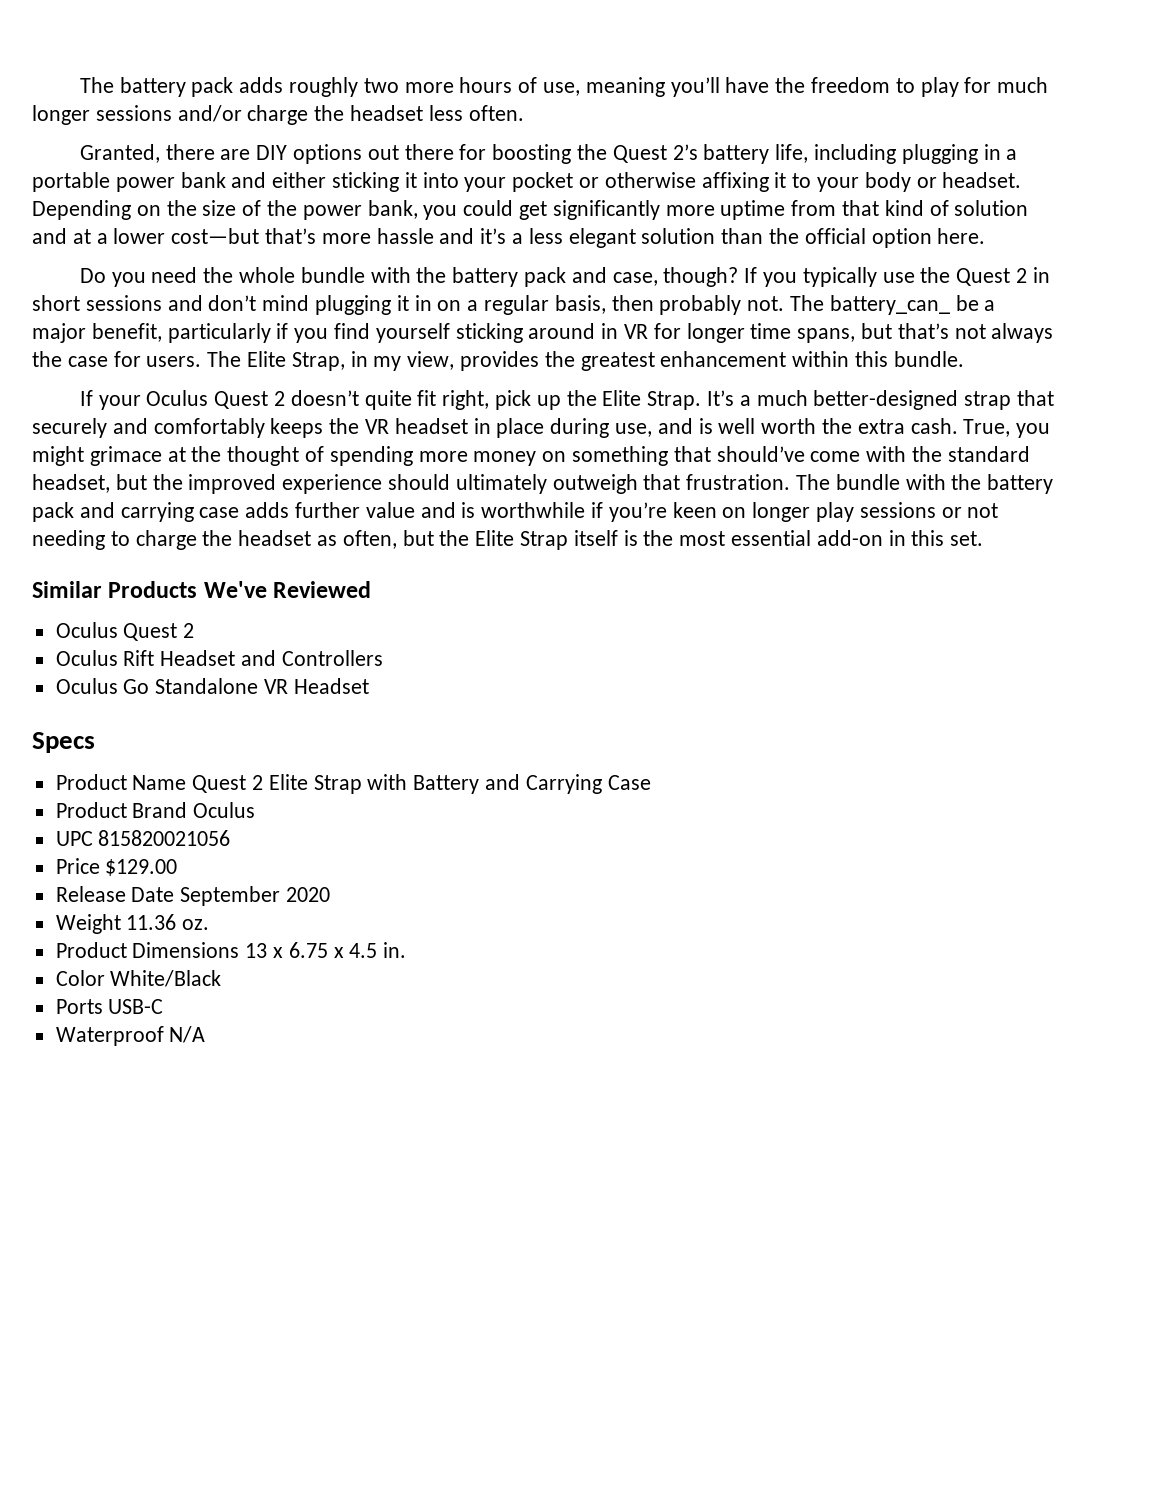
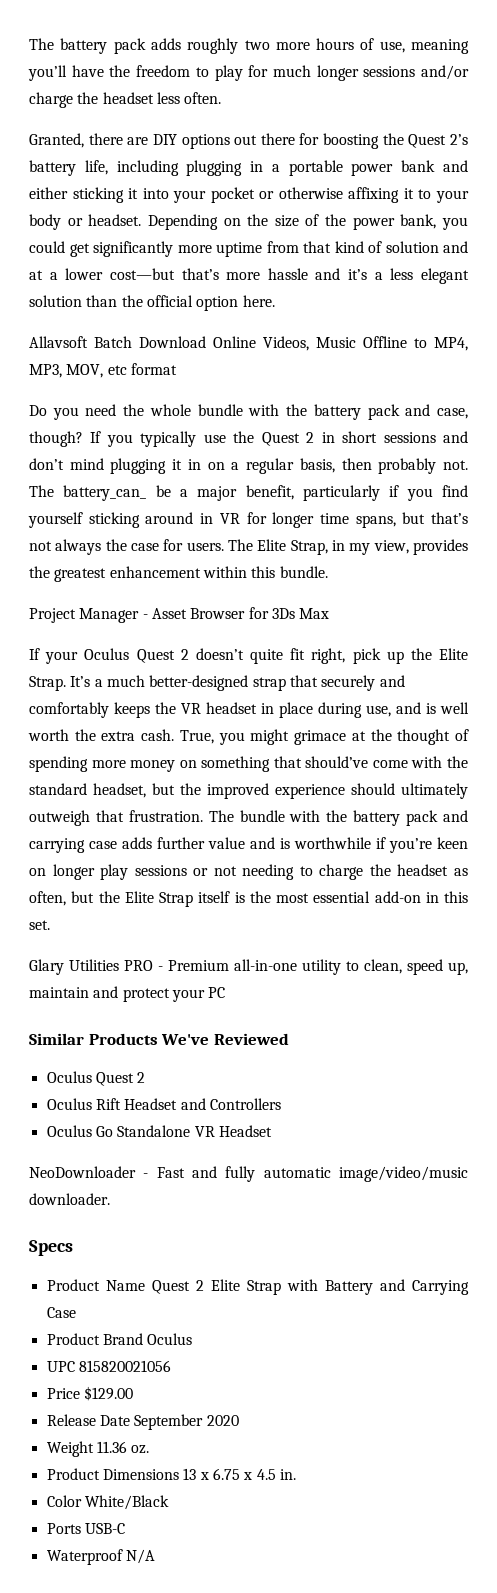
+ Allavsoft Batch Download Online Videos, Music Offline to MP4, MP3, MOV, etc format
+ Project Manager - Asset Browser for 3Ds Max
+ Glary Utilities PRO - Premium all-in-one utility to clean, speed up, maintain and protect your PC
+ NeoDownloader - Fast and fully automatic image/video/music downloader.

